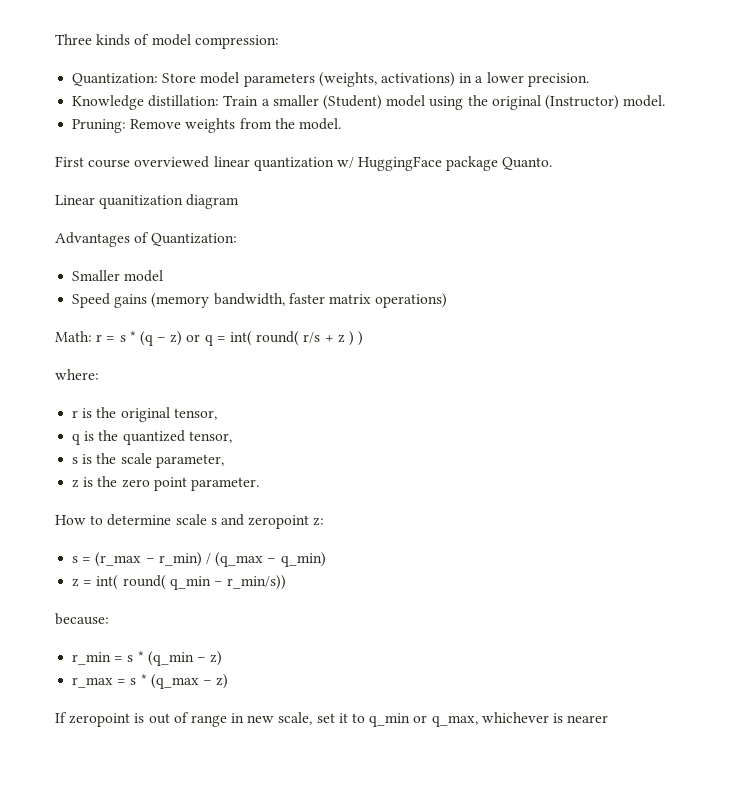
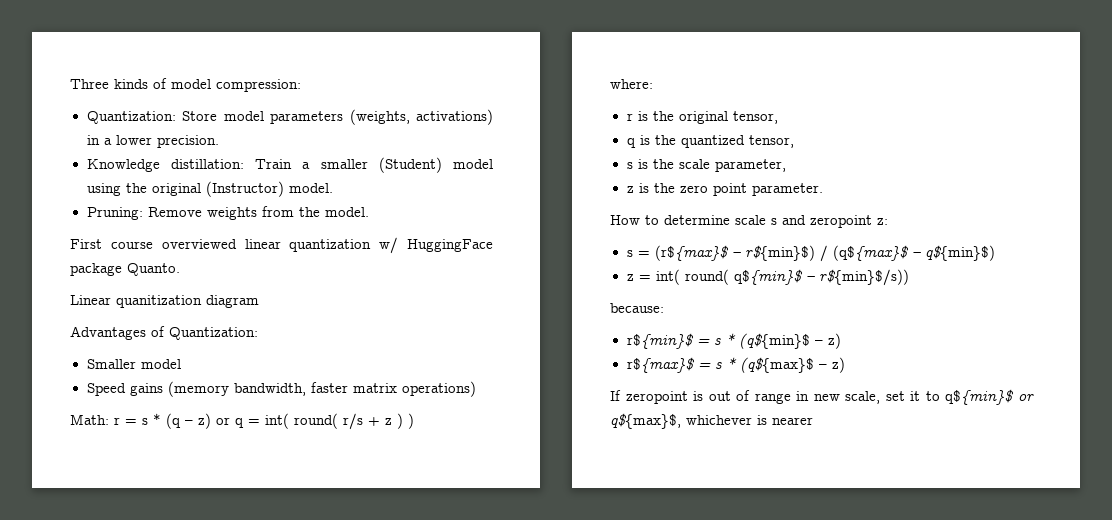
- s = (r_max – r_min) / (q_max – q_min)
+ s = (r${max}$ – r${min}$) / (q${max}$ – q${min}$)
- z = int( round( q_min – r_min/s))
+ z = int( round( q${min}$ – r${min}$/s))
- r_min = s * (q_min – z)
- r_max = s * (q_max – z)
+ r${min}$ = s * (q${min}$ – z)
+ r${max}$ = s * (q${max}$ – z)
- If zeropoint is out of range in new scale, set it to q_min or q_max, whichever is nearer
+ If zeropoint is out of range in new scale, set it to q${min}$ or q${max}$, whichever is nearer

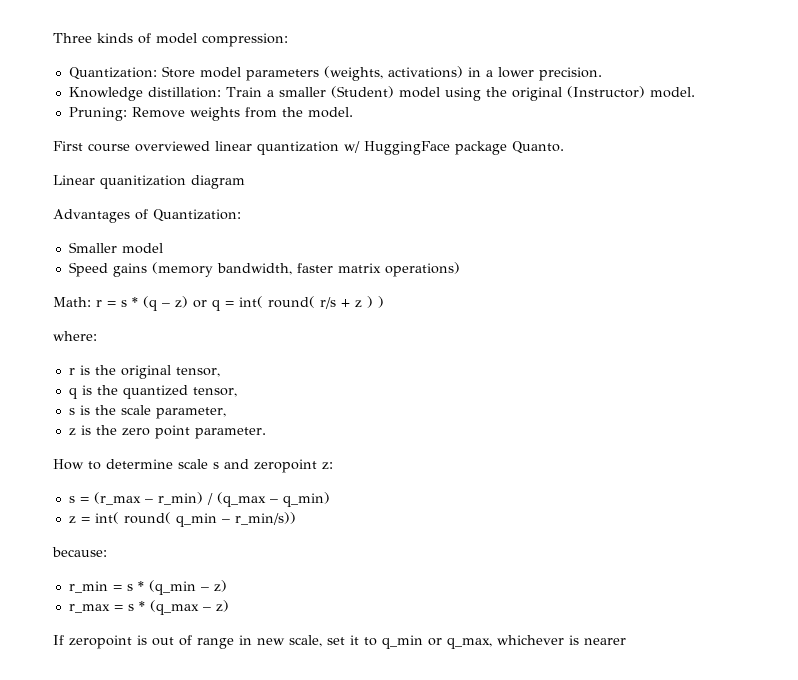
- s = (r${max}$ – r${min}$) / (q${max}$ – q${min}$)
+ s = (r_max – r_min) / (q_max – q_min)
- z = int( round( q${min}$ – r${min}$/s))
+ z = int( round( q_min – r_min/s))
- r${min}$ = s * (q${min}$ – z)
- r${max}$ = s * (q${max}$ – z)
+ r_min = s * (q_min – z)
+ r_max = s * (q_max – z)
- If zeropoint is out of range in new scale, set it to q${min}$ or q${max}$, whichever is nearer
+ If zeropoint is out of range in new scale, set it to q_min or q_max, whichever is nearer

